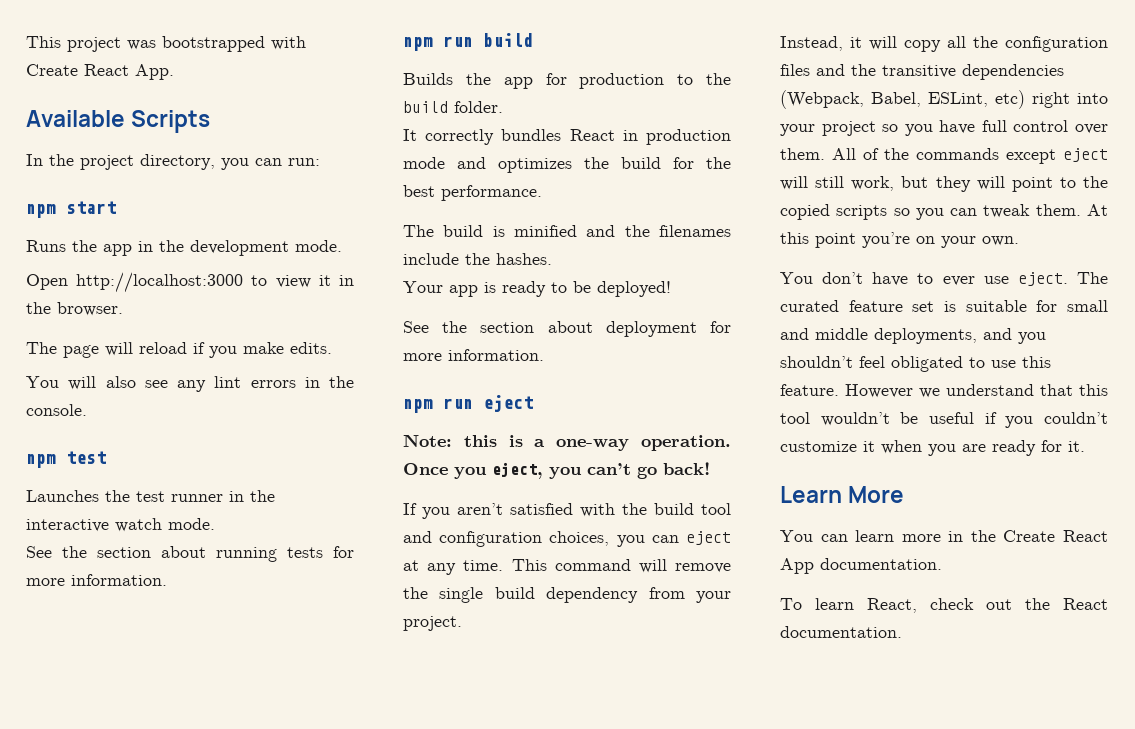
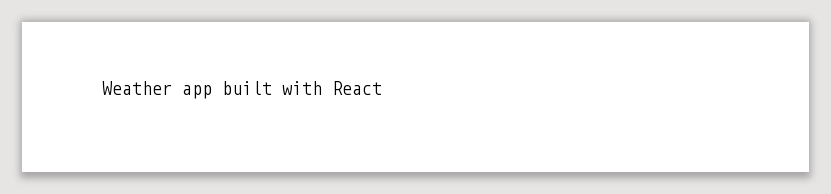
- This project was bootstrapped with Create React App.
- Available Scripts
- In the project directory, you can run:
- npm start
- Runs the app in the development mode.
- Open http://localhost:3000 to view it in the browser.
- The page will reload if you make edits.
- You will also see any lint errors in the console.
- npm test
- Launches the test runner in the interactive watch mode.
- See the section about running tests for more information.
- npm run build
- Builds the app for production to the build folder.
- It correctly bundles React in production mode and optimizes the build for the best performance.
- The build is minified and the filenames include the hashes.
- Your app is ready to be deployed!
- See the section about deployment for more information.
- npm run eject
- Note: this is a one-way operation. Once you eject, you can’t go back!
- If you aren’t satisfied with the build tool and configuration choices, you can eject at any time. This command will remove the single build dependency from your project.
- Instead, it will copy all the configuration files and the transitive dependencies (Webpack, Babel, ESLint, etc) right into your project so you have full control over them. All of the commands except eject will still work, but they will point to the copied scripts so you can tweak them. At this point you’re on your own.
- You don’t have to ever use eject. The curated feature set is suitable for small and middle deployments, and you shouldn’t feel obligated to use this feature. However we understand that this tool wouldn’t be useful if you couldn’t customize it when you are ready for it.
- Learn More
- You can learn more in the Create React App documentation.
- To learn React, check out the React documentation.
+ Weather app built with React

